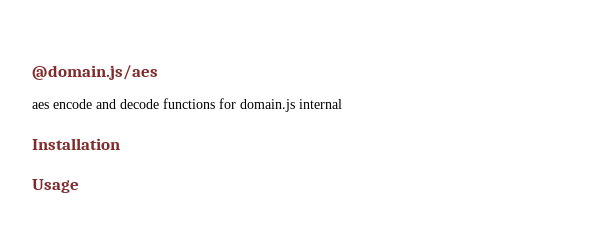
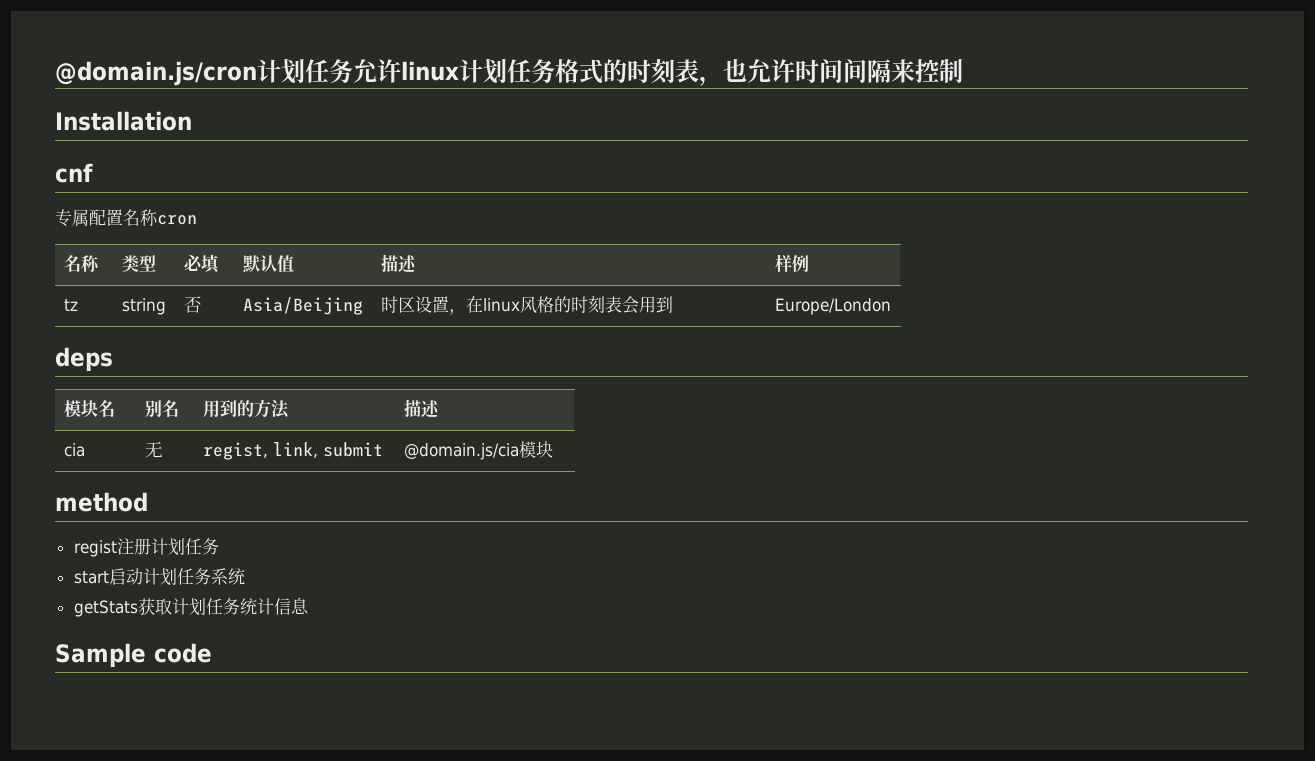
- @domain.js/aes
- aes encode and decode functions for domain.js internal
+ @domain.js/cron计划任务允许linux计划任务格式的时刻表，也允许时间间隔来控制
  Installation
- Usage
+ cnf
+ 专属配置名称cron
+ 名称 | 类型 | 必填 | 默认值 | 描述 | 样例
+ tz | string | 否 | Asia/Beijing | 时区设置，在linux风格的时刻表会用到 | Europe/London
+ deps
+ 模块名 | 别名 | 用到的方法 | 描述
+ cia | 无 | regist, link, submit | @domain.js/cia模块
+ method
+ regist注册计划任务
+ start启动计划任务系统
+ getStats获取计划任务统计信息
+ Sample code

